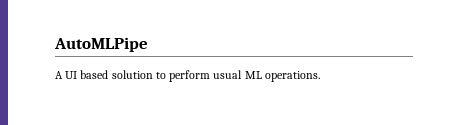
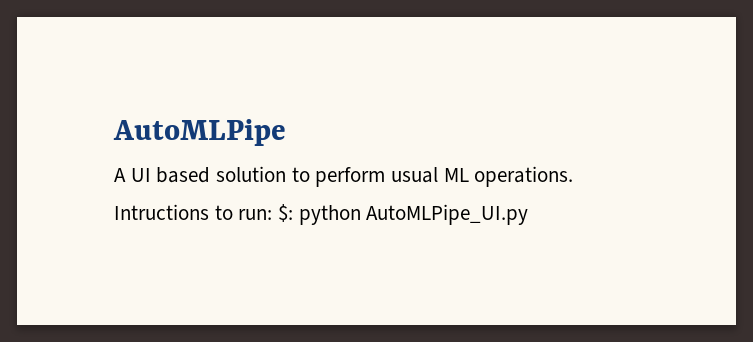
+ Intructions to run: $: python AutoMLPipe_UI.py

